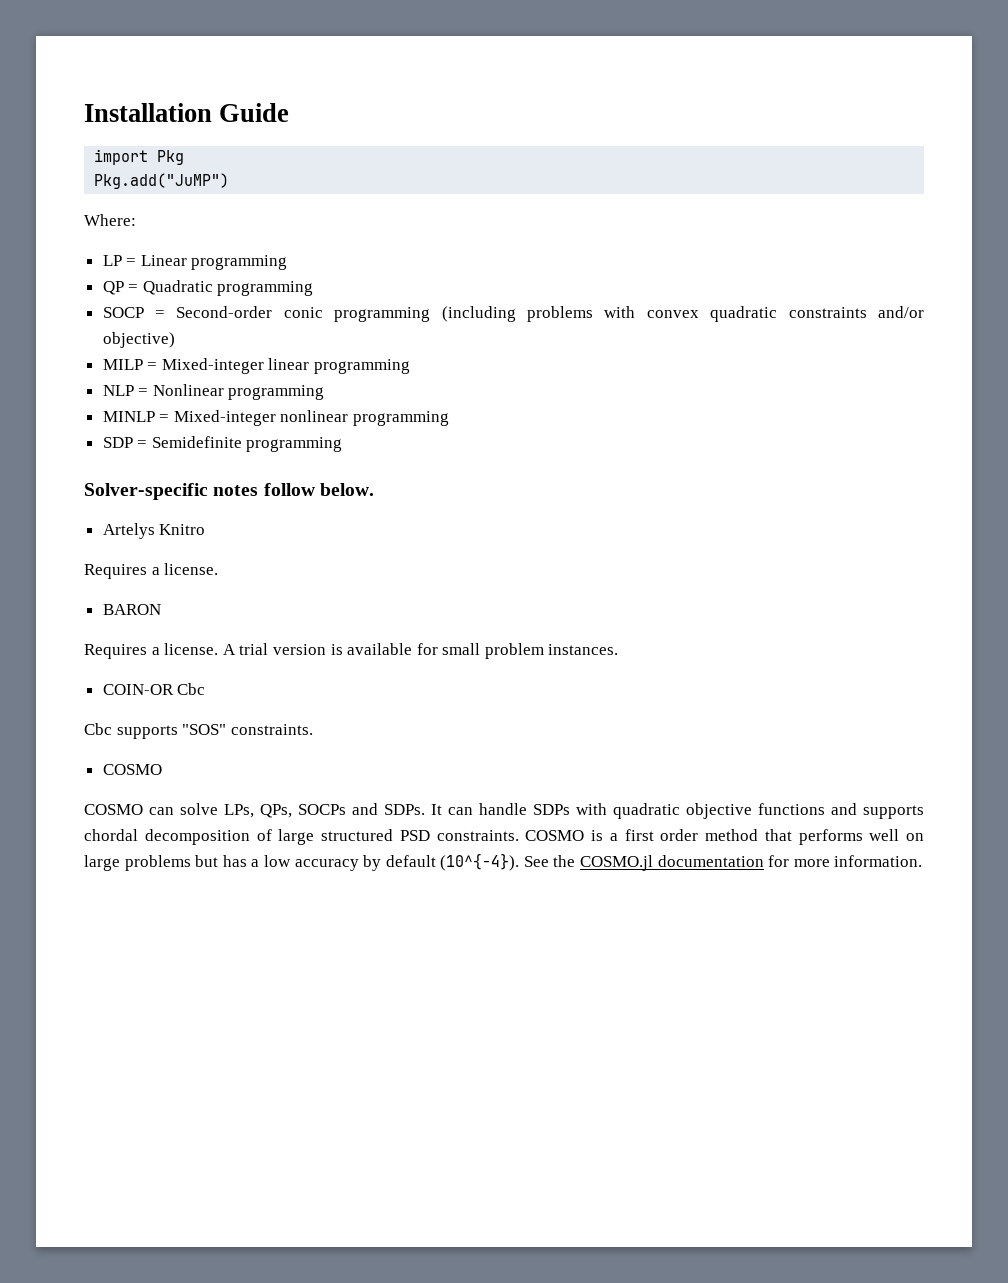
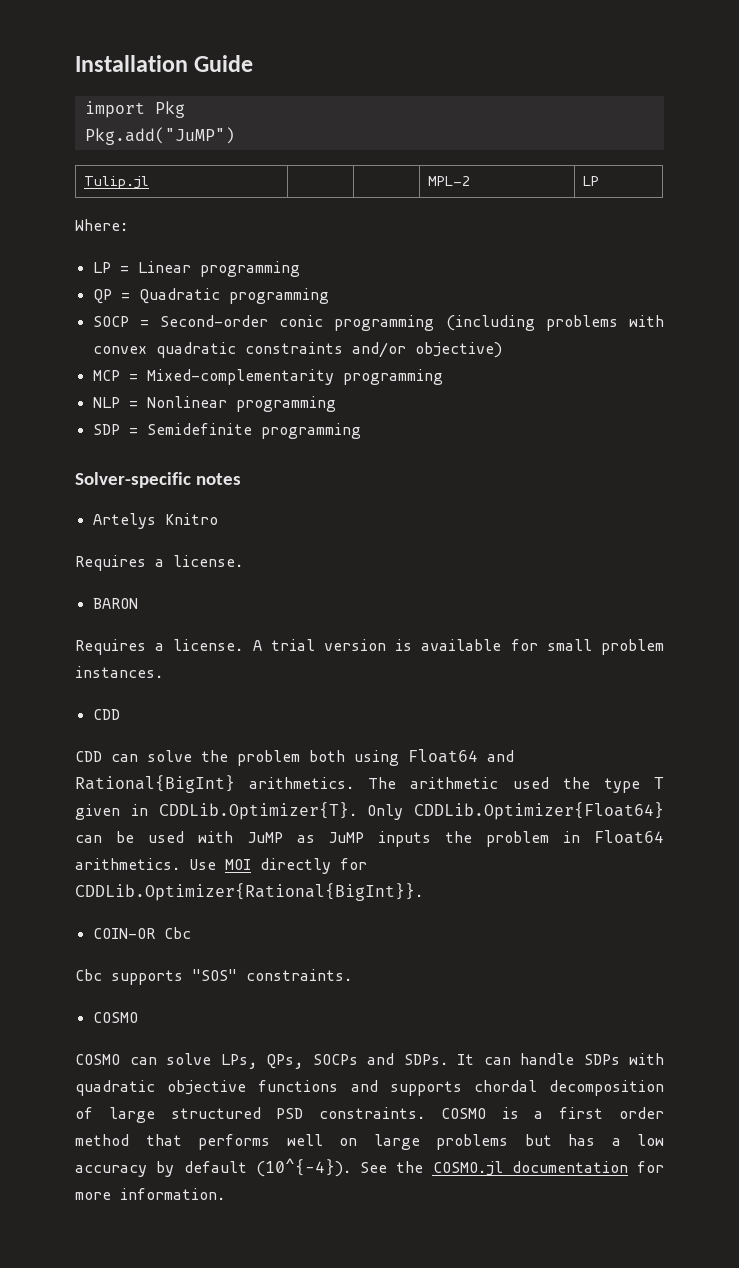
+ Tulip.jl | | | MPL-2 | LP
- MILP = Mixed-integer linear programming
+ MCP = Mixed-complementarity programming
- MINLP = Mixed-integer nonlinear programming
- Solver-specific notes follow below.
+ Solver-specific notes
  A trial version is available for small problem instances.
+ CDD
+ CDD can solve the problem both using Float64 and Rational{BigInt} arithmetics. The arithmetic used the type T given in CDDLib.Optimizer{T}. Only CDDLib.Optimizer{Float64} can be used with JuMP as JuMP inputs the problem in Float64 arithmetics. Use MOI directly for CDDLib.Optimizer{Rational{BigInt}}.

